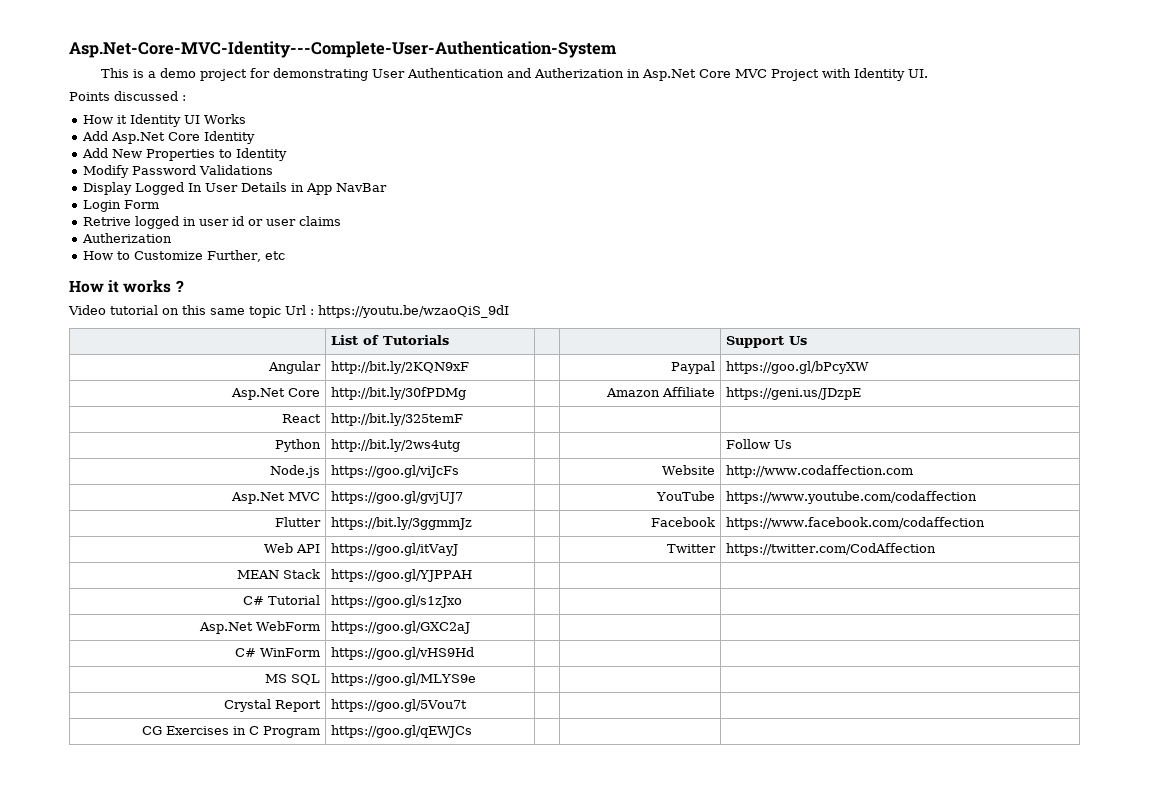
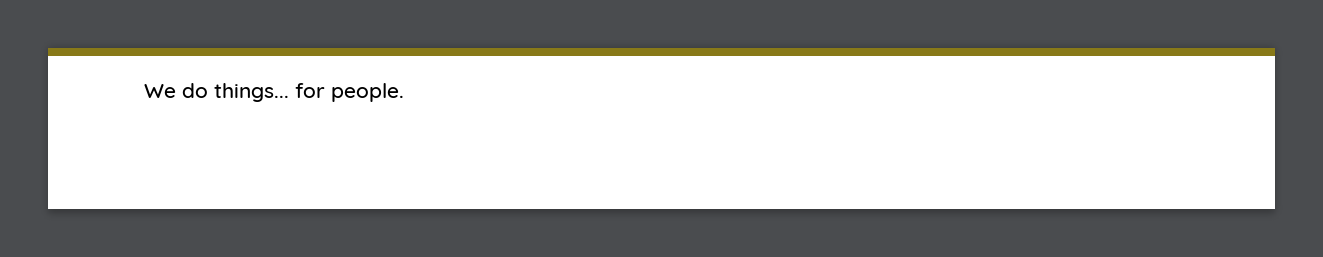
- Asp.Net-Core-MVC-Identity---Complete-User-Authentication-System
- This is a demo project for demonstrating User Authentication and Autherization in Asp.Net Core MVC Project with Identity UI.
- Points discussed :
- How it Identity UI Works
- Add Asp.Net Core Identity
- Add New Properties to Identity
- Modify Password Validations
- Display Logged In User Details in App NavBar
- Login Form
- Retrive logged in user id or user claims
- Autherization
- How to Customize Further, etc
- How it works ?
- Video tutorial on this same topic Url : https://youtu.be/wzaoQiS_9dI
- | List of Tutorials | | | Support Us
- Angular | http://bit.ly/2KQN9xF | | Paypal | https://goo.gl/bPcyXW
- Asp.Net Core | http://bit.ly/30fPDMg | | Amazon Affiliate | https://geni.us/JDzpE
- React | http://bit.ly/325temF | | |
- Python | http://bit.ly/2ws4utg | | | Follow Us
- Node.js | https://goo.gl/viJcFs | | Website | http://www.codaffection.com
- Asp.Net MVC | https://goo.gl/gvjUJ7 | | YouTube | https://www.youtube.com/codaffection
- Flutter | https://bit.ly/3ggmmJz | | Facebook | https://www.facebook.com/codaffection
- Web API | https://goo.gl/itVayJ | | Twitter | https://twitter.com/CodAffection
- MEAN Stack | https://goo.gl/YJPPAH | | |
- C# Tutorial | https://goo.gl/s1zJxo | | |
- Asp.Net WebForm | https://goo.gl/GXC2aJ | | |
- C# WinForm | https://goo.gl/vHS9Hd | | |
- MS SQL | https://goo.gl/MLYS9e | | |
- Crystal Report | https://goo.gl/5Vou7t | | |
- CG Exercises in C Program | https://goo.gl/qEWJCs | | |
+ We do things... for people.

